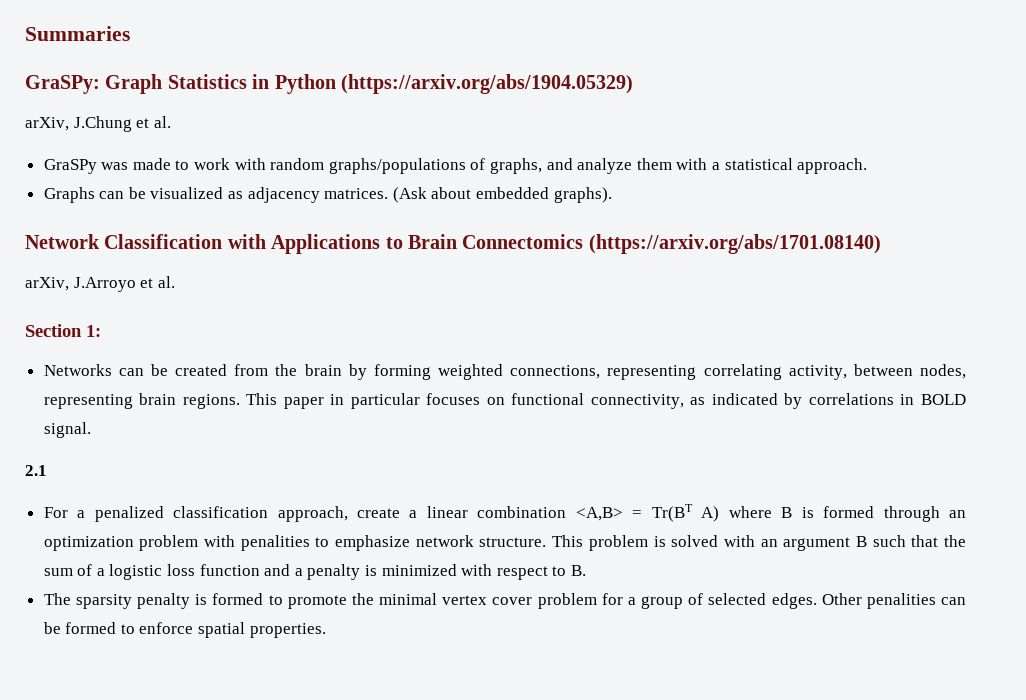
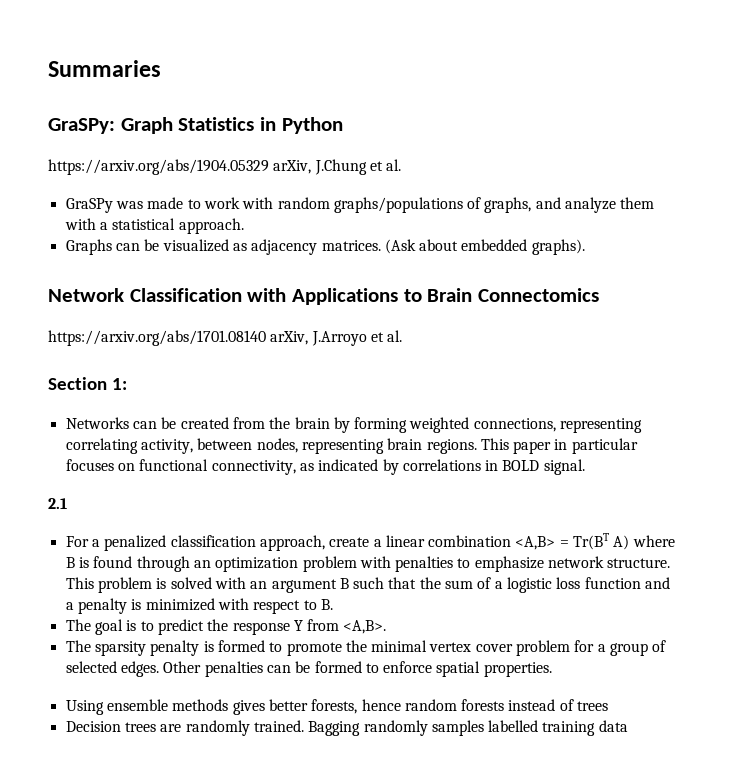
- GraSPy: Graph Statistics in Python (https://arxiv.org/abs/1904.05329)
- arXiv, J.Chung et al.
+ GraSPy: Graph Statistics in Python
+ https://arxiv.org/abs/1904.05329 arXiv, J.Chung et al.
- Network Classification with Applications to Brain Connectomics (https://arxiv.org/abs/1701.08140)
- arXiv, J.Arroyo et al.
+ Network Classification with Applications to Brain Connectomics
+ https://arxiv.org/abs/1701.08140 arXiv, J.Arroyo et al.
- For a penalized classification approach, create a linear combination <A,B> = Tr(BT A) where B is formed through an optimization problem with penalities to emphasize network structure.
+ For a penalized classification approach, create a linear combination <A,B> = Tr(BT A) where B is found through an optimization problem with penalties to emphasize network structure.
+ The goal is to predict the response Y from <A,B>.
- Other penalities can be formed to enforce spatial properties.
+ Other penalties can be formed to enforce spatial properties.
+ Using ensemble methods gives better forests, hence random forests instead of trees
+ Decision trees are randomly trained. Bagging randomly samples labelled training data

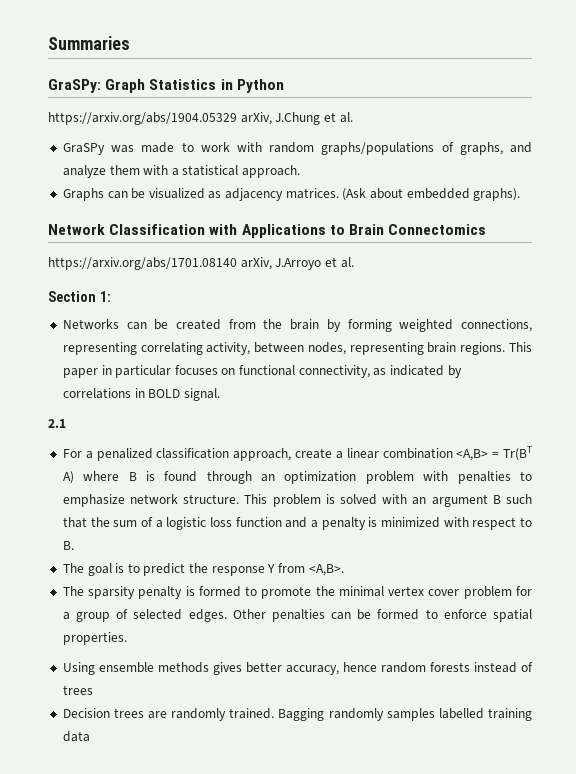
- Using ensemble methods gives better forests, hence random forests instead of trees
+ Using ensemble methods gives better accuracy, hence random forests instead of trees

